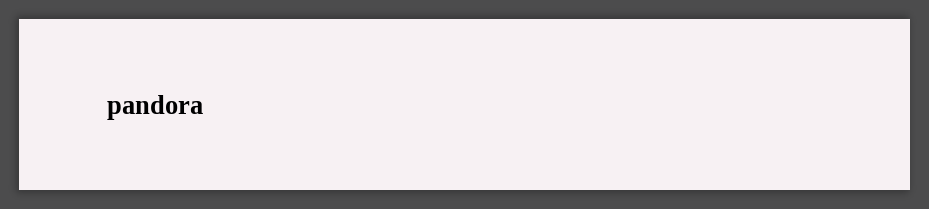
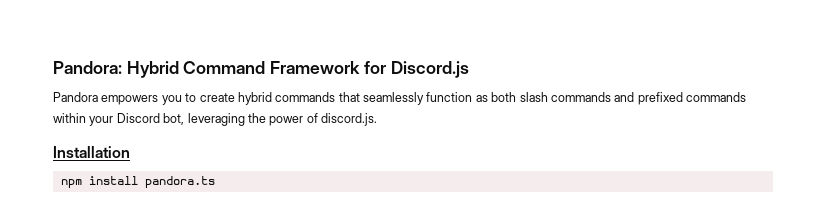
- pandora
+ Pandora: Hybrid Command Framework for Discord.js
+ Pandora empowers you to create hybrid commands that seamlessly function as both slash commands and prefixed commands within your Discord bot, leveraging the power of discord.js.
+ Installation
+ npm install pandora.ts

